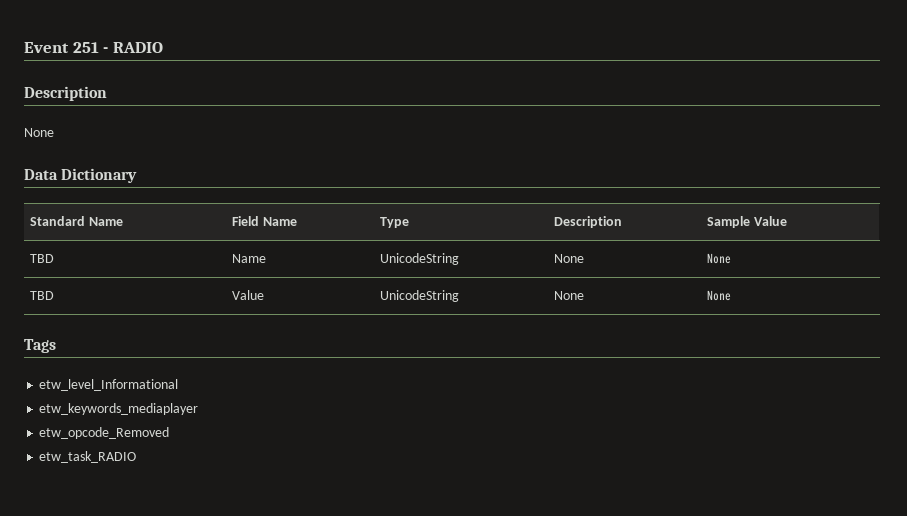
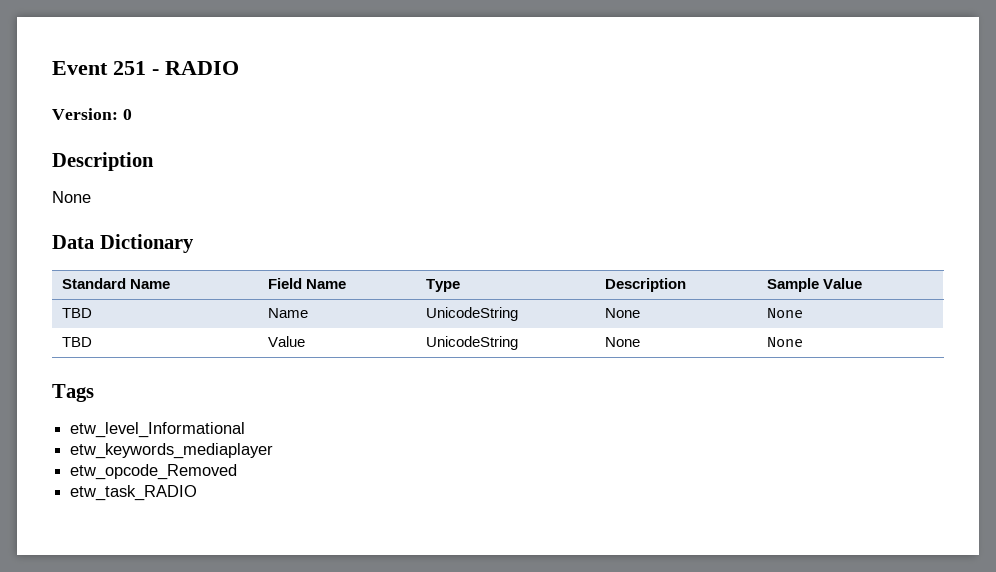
+ Version: 0

